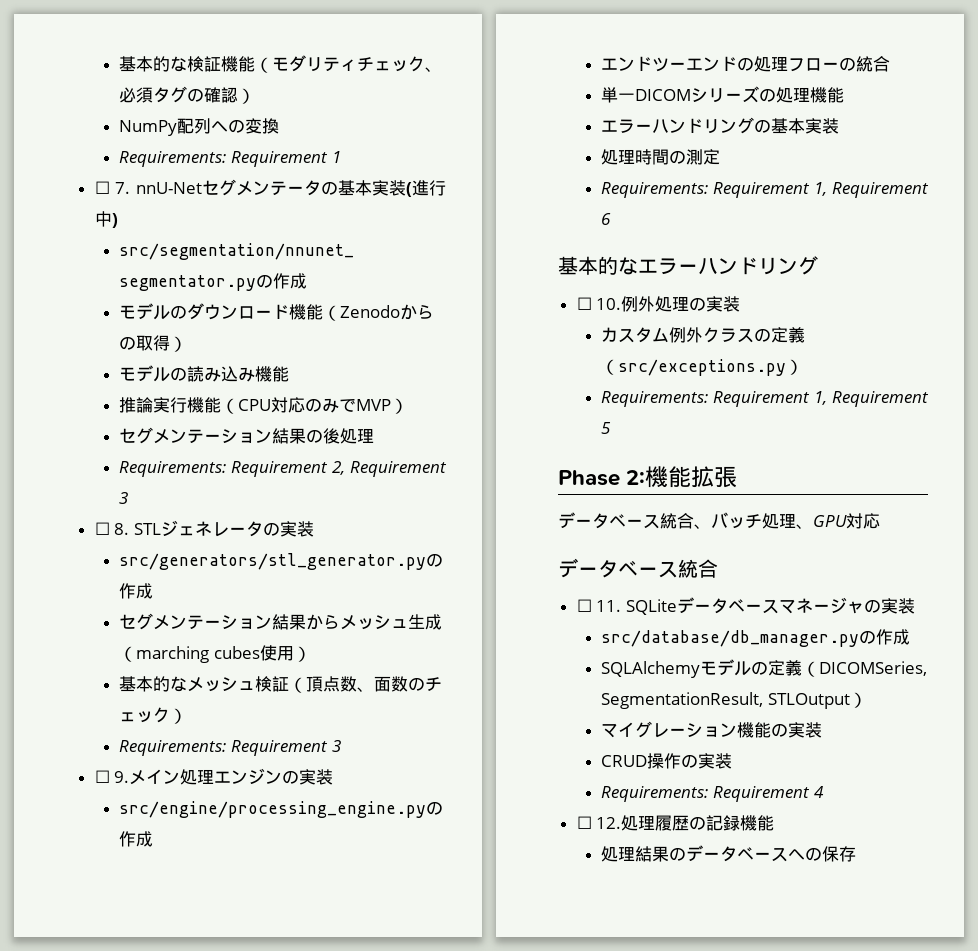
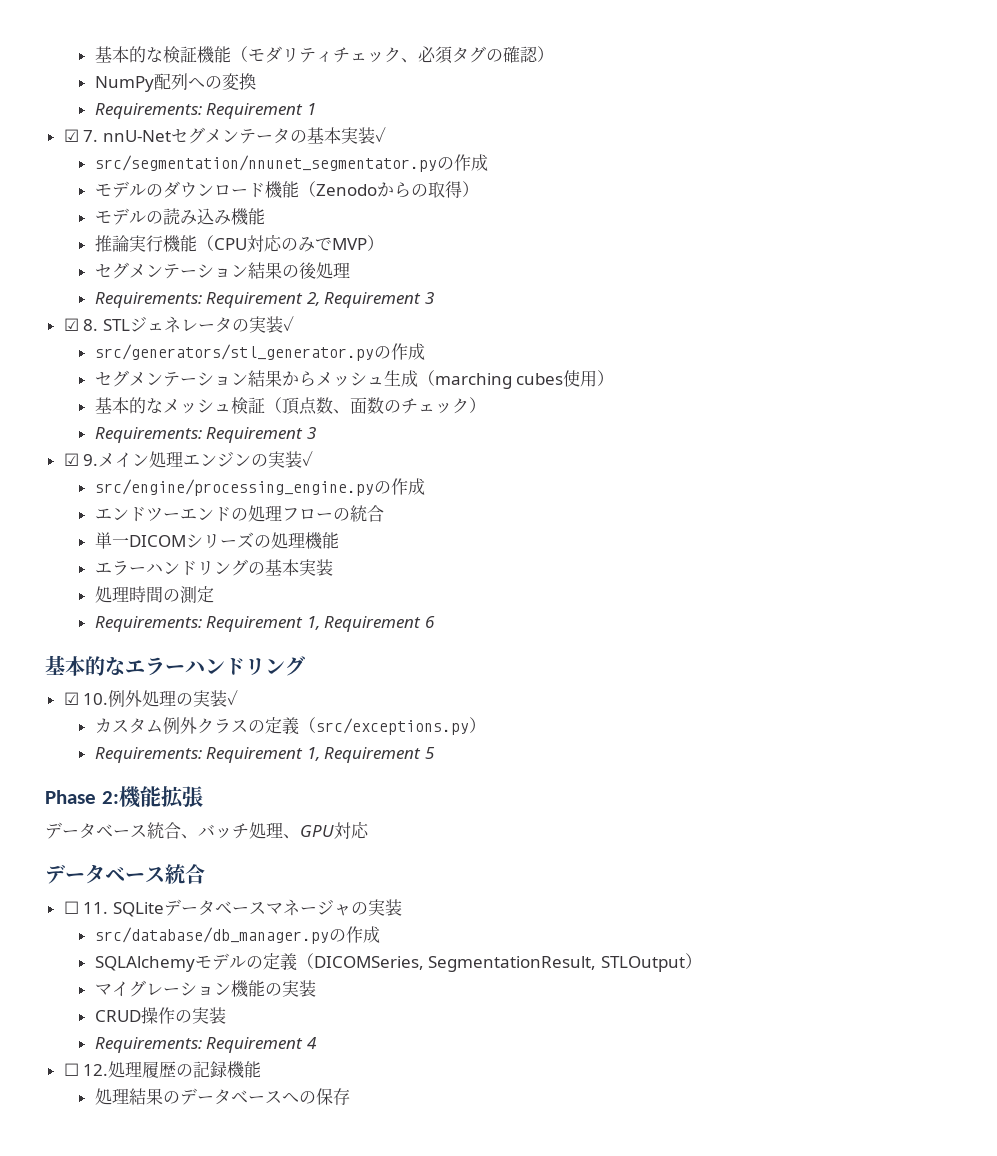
- ☐ 7. nnU-Netセグメンテータの基本実装(進行中)
+ ☑ 7. nnU-Netセグメンテータの基本実装✓
- ☐ 8. STLジェネレータの実装
+ ☑ 8. STLジェネレータの実装✓
- ☐ 9.メイン処理エンジンの実装
+ ☑ 9.メイン処理エンジンの実装✓
- ☐ 10.例外処理の実装
+ ☑ 10.例外処理の実装✓

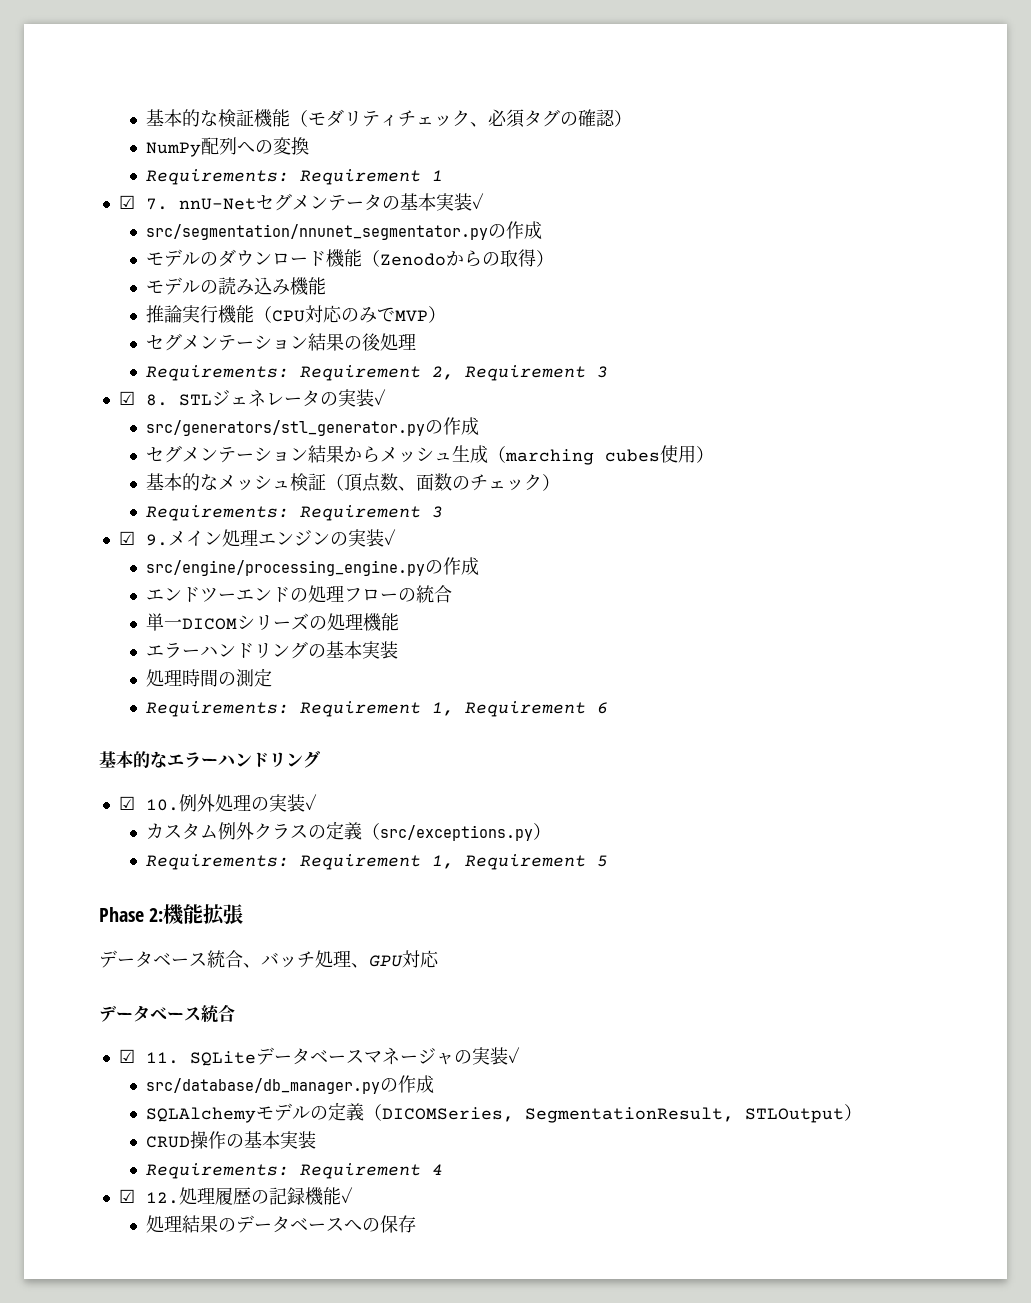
- ☐ 11. SQLiteデータベースマネージャの実装
+ ☑ 11. SQLiteデータベースマネージャの実装✓
- マイグレーション機能の実装
- CRUD操作の実装
+ CRUD操作の基本実装
- ☐ 12.処理履歴の記録機能
+ ☑ 12.処理履歴の記録機能✓

